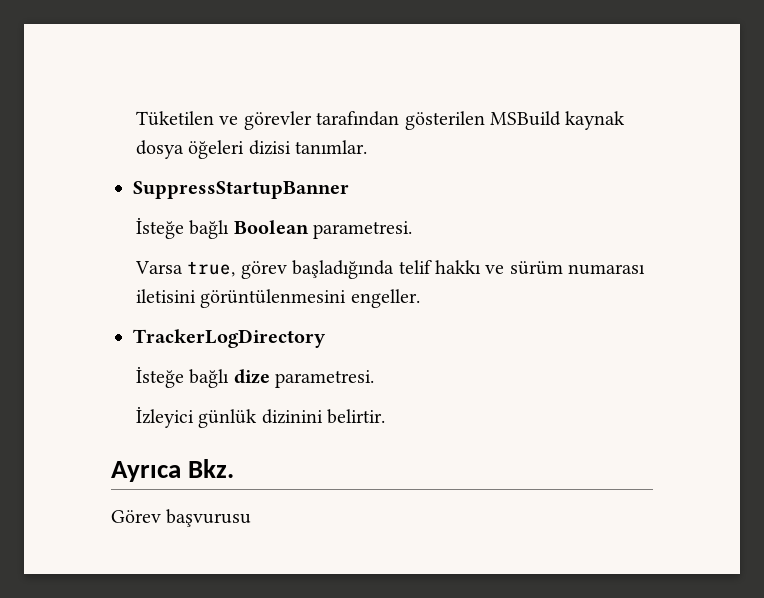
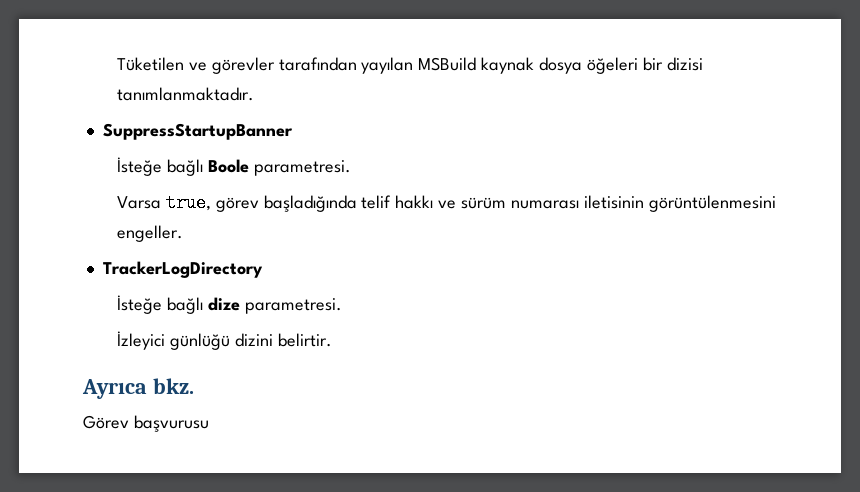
- Tüketilen ve görevler tarafından gösterilen MSBuild kaynak dosya öğeleri dizisi tanımlar.
+ Tüketilen ve görevler tarafından yayılan MSBuild kaynak dosya öğeleri bir dizisi tanımlanmaktadır.
- İsteğe bağlı Boolean parametresi.
+ İsteğe bağlı Boole parametresi.
- Varsa true, görev başladığında telif hakkı ve sürüm numarası iletisini görüntülenmesini engeller.
+ Varsa true, görev başladığında telif hakkı ve sürüm numarası iletisinin görüntülenmesini engeller.
- İzleyici günlük dizinini belirtir.
+ İzleyici günlüğü dizini belirtir.
- Ayrıca Bkz.
+ Ayrıca bkz.

